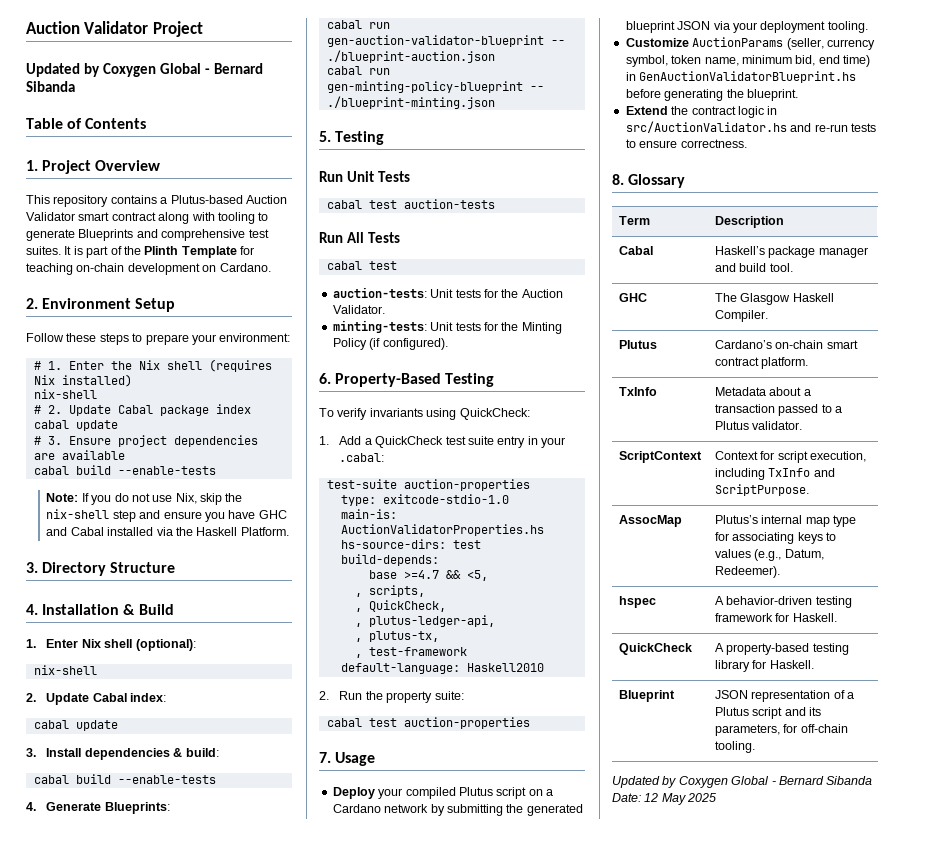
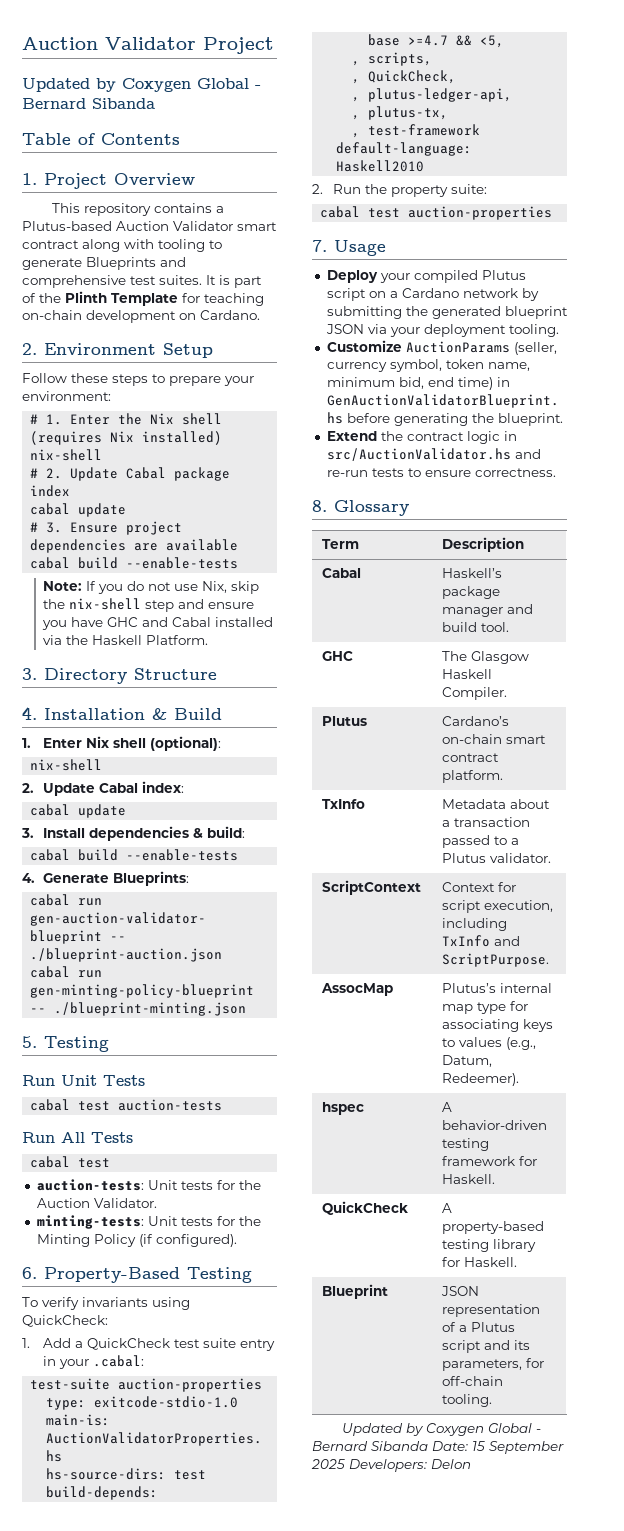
- Updated by Coxygen Global - Bernard Sibanda Date: 12 May 2025
+ Updated by Coxygen Global - Bernard Sibanda Date: 15 September 2025 Developers: Delon

